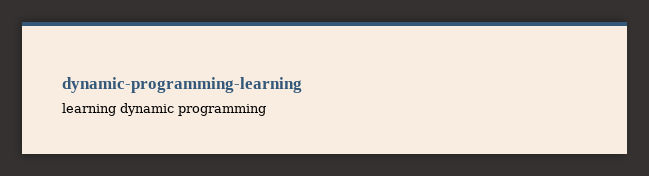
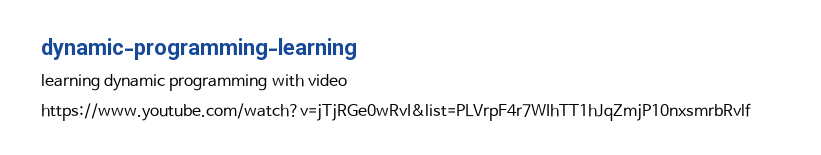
- learning dynamic programming
+ learning dynamic programming with video
+ https://www.youtube.com/watch?v=jTjRGe0wRvI&list=PLVrpF4r7WIhTT1hJqZmjP10nxsmrbRvlf

